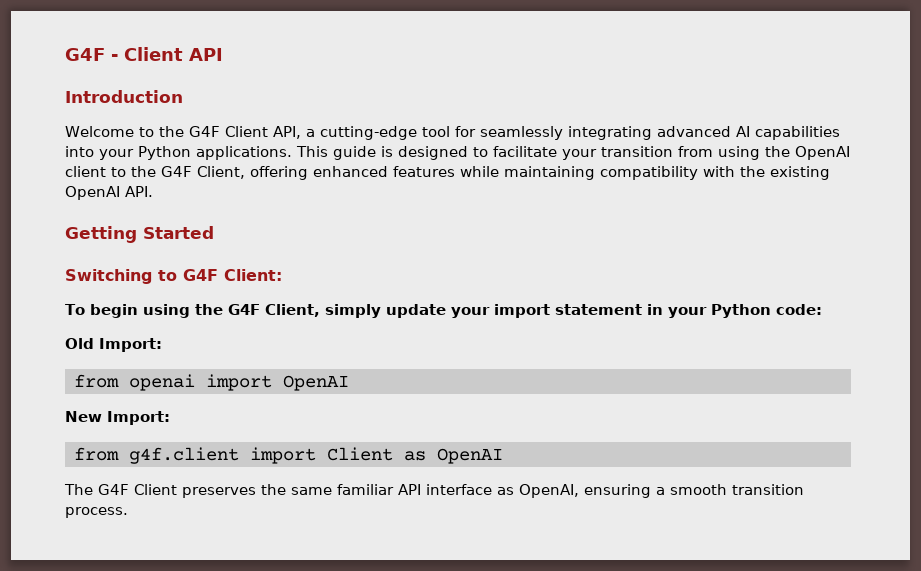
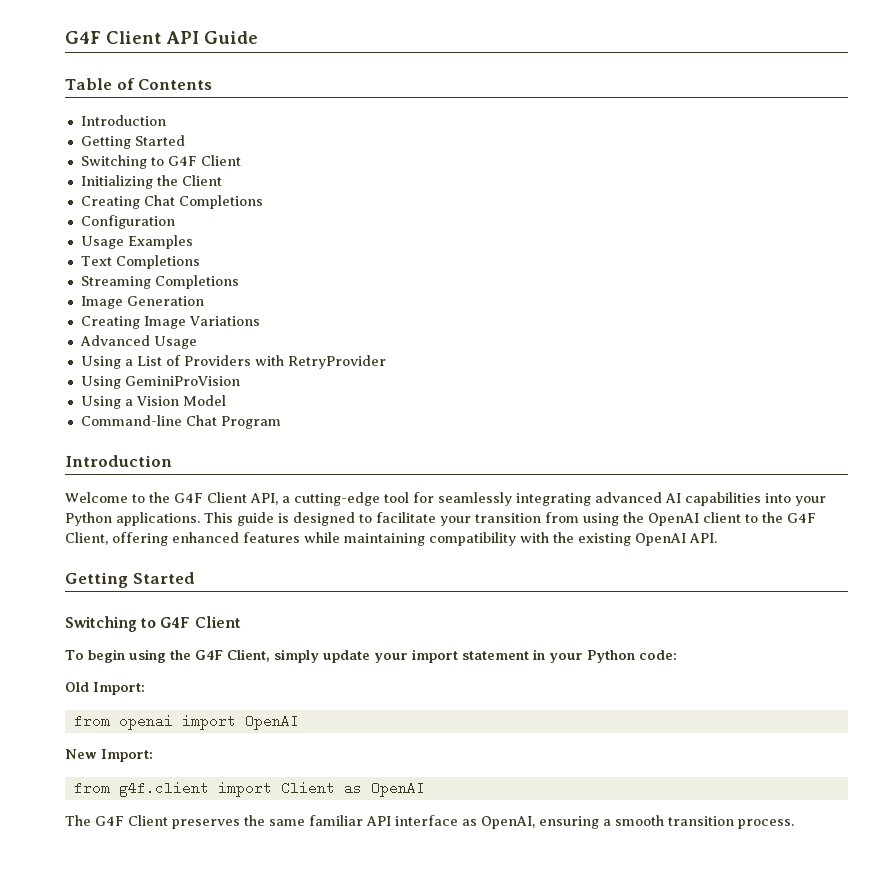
- G4F - Client API
+ G4F Client API Guide
+ Table of Contents
+ Introduction
+ Getting Started
+ Switching to G4F Client
+ Initializing the Client
+ Creating Chat Completions
+ Configuration
+ Usage Examples
+ Text Completions
+ Streaming Completions
+ Image Generation
+ Creating Image Variations
+ Advanced Usage
+ Using a List of Providers with RetryProvider
+ Using GeminiProVision
+ Using a Vision Model
+ Command-line Chat Program
  This guide is designed to facilitate your transition from using the OpenAI client to the G4F Client, offering enhanced features while maintaining compatibility with the existing OpenAI API.
  Getting Started
- Switching to G4F Client:
+ Switching to G4F Client

